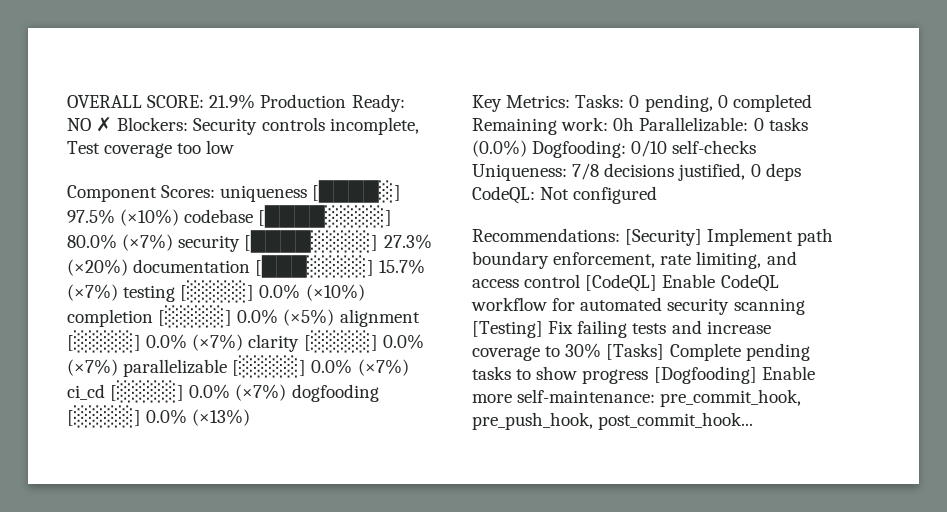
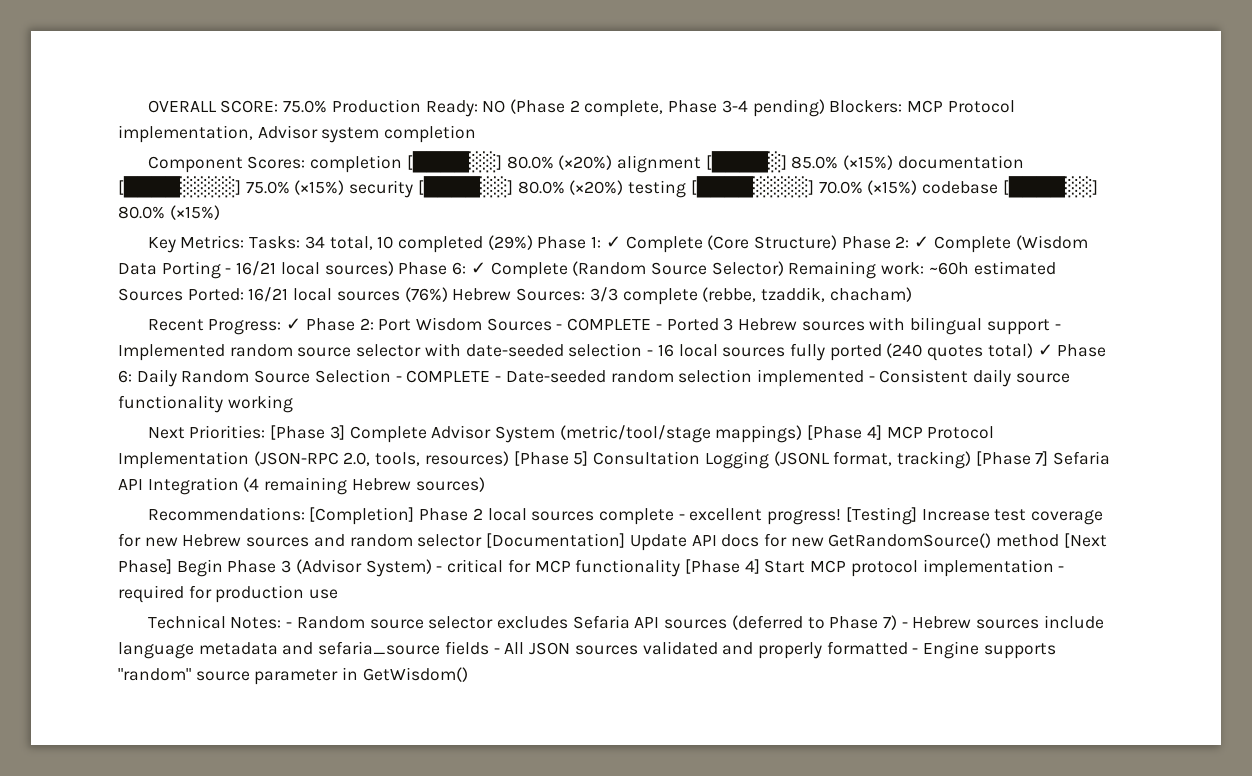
- OVERALL SCORE: 21.9% Production Ready: NO ✗ Blockers: Security controls incomplete, Test coverage too low
- Component Scores: uniqueness [████░] 97.5% (×10%) codebase [████░░░░] 80.0% (×7%) security [████░░░░] 27.3% (×20%) documentation [███░░░░] 15.7% (×7%) testing [░░░░] 0.0% (×10%) completion [░░░░] 0.0% (×5%) alignment [░░░░] 0.0% (×7%) clarity [░░░░] 0.0% (×7%) parallelizable [░░░░] 0.0% (×7%) ci_cd [░░░░] 0.0% (×7%) dogfooding [░░░░] 0.0% (×13%)
- Key Metrics: Tasks: 0 pending, 0 completed Remaining work: 0h Parallelizable: 0 tasks (0.0%) Dogfooding: 0/10 self-checks Uniqueness: 7/8 decisions justified, 0 deps CodeQL: Not configured
- Recommendations: [Security] Implement path boundary enforcement, rate limiting, and access control [CodeQL] Enable CodeQL workflow for automated security scanning [Testing] Fix failing tests and increase coverage to 30% [Tasks] Complete pending tasks to show progress [Dogfooding] Enable more self-maintenance: pre_commit_hook, pre_push_hook, post_commit_hook...
+ OVERALL SCORE: 75.0% Production Ready: NO (Phase 2 complete, Phase 3-4 pending) Blockers: MCP Protocol implementation, Advisor system completion
+ Component Scores: completion [████░░] 80.0% (×20%) alignment [████░] 85.0% (×15%) documentation [████░░░░] 75.0% (×15%) security [████░░] 80.0% (×20%) testing [████░░░░] 70.0% (×15%) codebase [████░░] 80.0% (×15%)
+ Key Metrics: Tasks: 34 total, 10 completed (29%) Phase 1: ✓ Complete (Core Structure) Phase 2: ✓ Complete (Wisdom Data Porting - 16/21 local sources) Phase 6: ✓ Complete (Random Source Selector) Remaining work: ~60h estimated Sources Ported: 16/21 local sources (76%) Hebrew Sources: 3/3 complete (rebbe, tzaddik, chacham)
+ Recent Progress: ✓ Phase 2: Port Wisdom Sources - COMPLETE - Ported 3 Hebrew sources with bilingual support - Implemented random source selector with date-seeded selection - 16 local sources fully ported (240 quotes total) ✓ Phase 6: Daily Random Source Selection - COMPLETE - Date-seeded random selection implemented - Consistent daily source functionality working
+ Next Priorities: [Phase 3] Complete Advisor System (metric/tool/stage mappings) [Phase 4] MCP Protocol Implementation (JSON-RPC 2.0, tools, resources) [Phase 5] Consultation Logging (JSONL format, tracking) [Phase 7] Sefaria API Integration (4 remaining Hebrew sources)
+ Recommendations: [Completion] Phase 2 local sources complete - excellent progress! [Testing] Increase test coverage for new Hebrew sources and random selector [Documentation] Update API docs for new GetRandomSource() method [Next Phase] Begin Phase 3 (Advisor System) - critical for MCP functionality [Phase 4] Start MCP protocol implementation - required for production use
+ Technical Notes: - Random source selector excludes Sefaria API sources (deferred to Phase 7) - Hebrew sources include language metadata and sefaria_source fields - All JSON sources validated and properly formatted - Engine supports "random" source parameter in GetWisdom()

